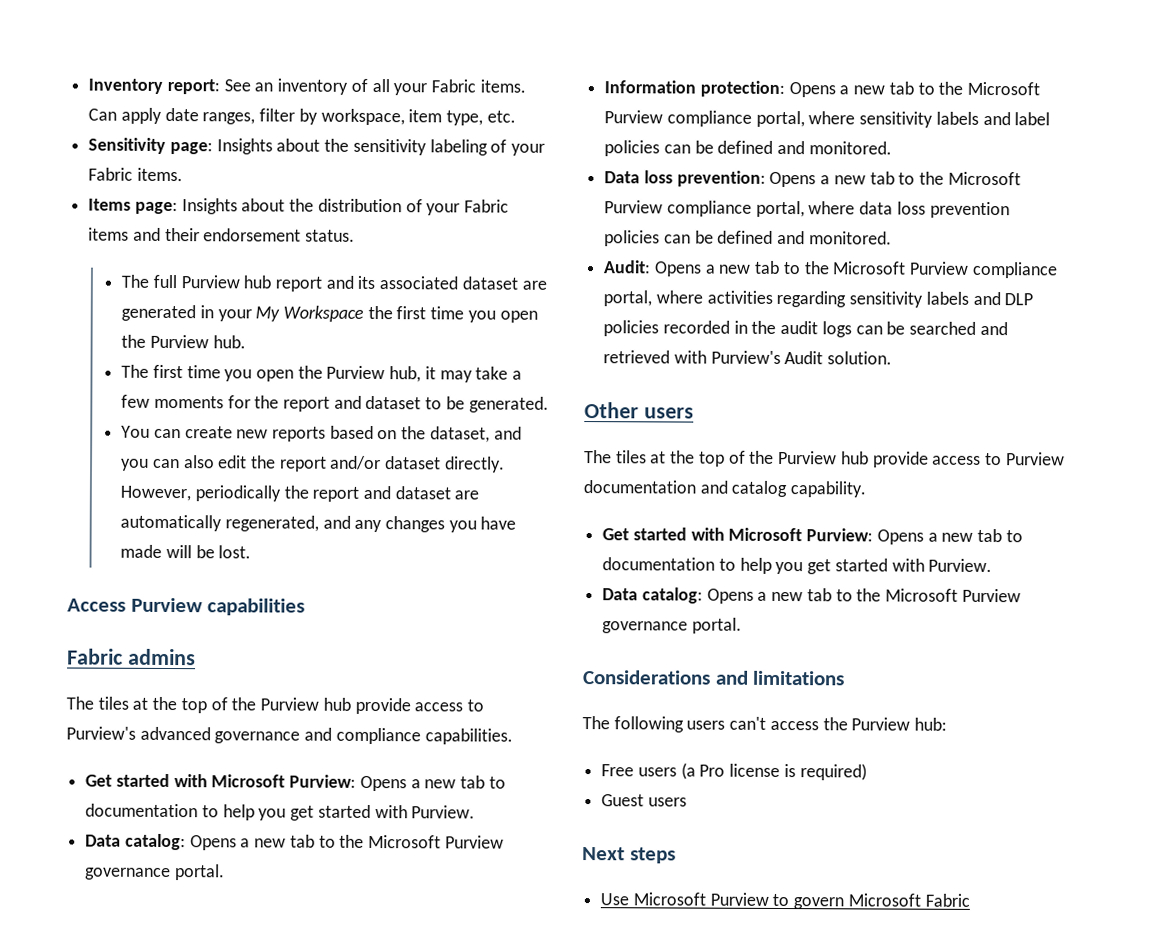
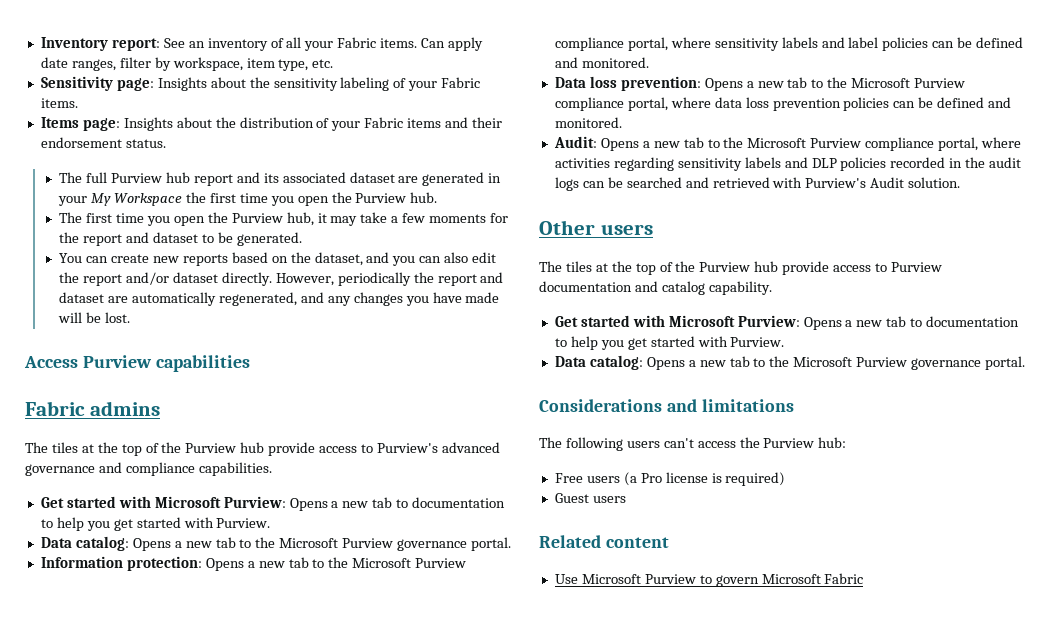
- Next steps
+ Related content

